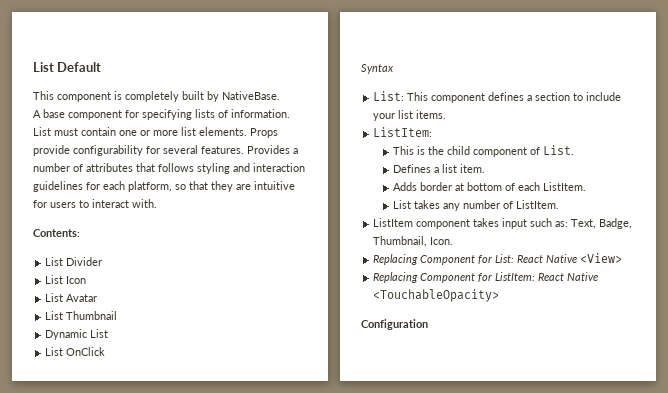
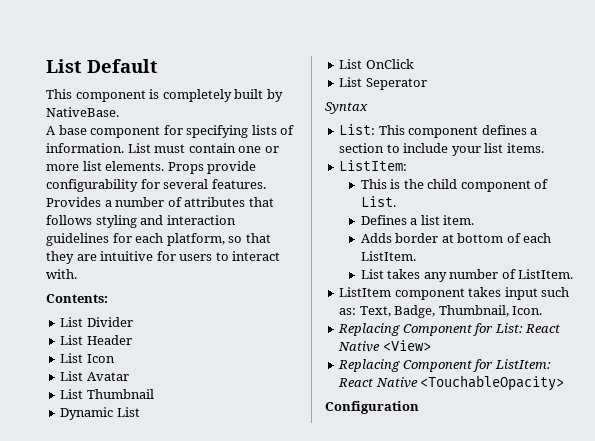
+ List Header
+ List Seperator

